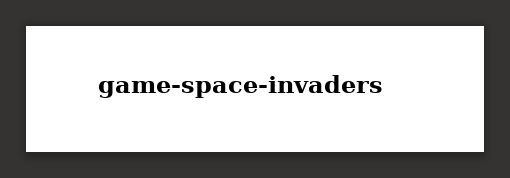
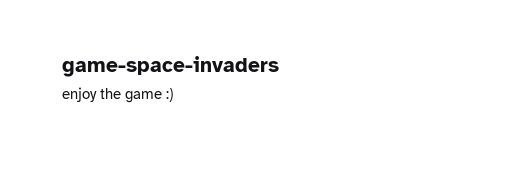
+ enjoy the game :)

